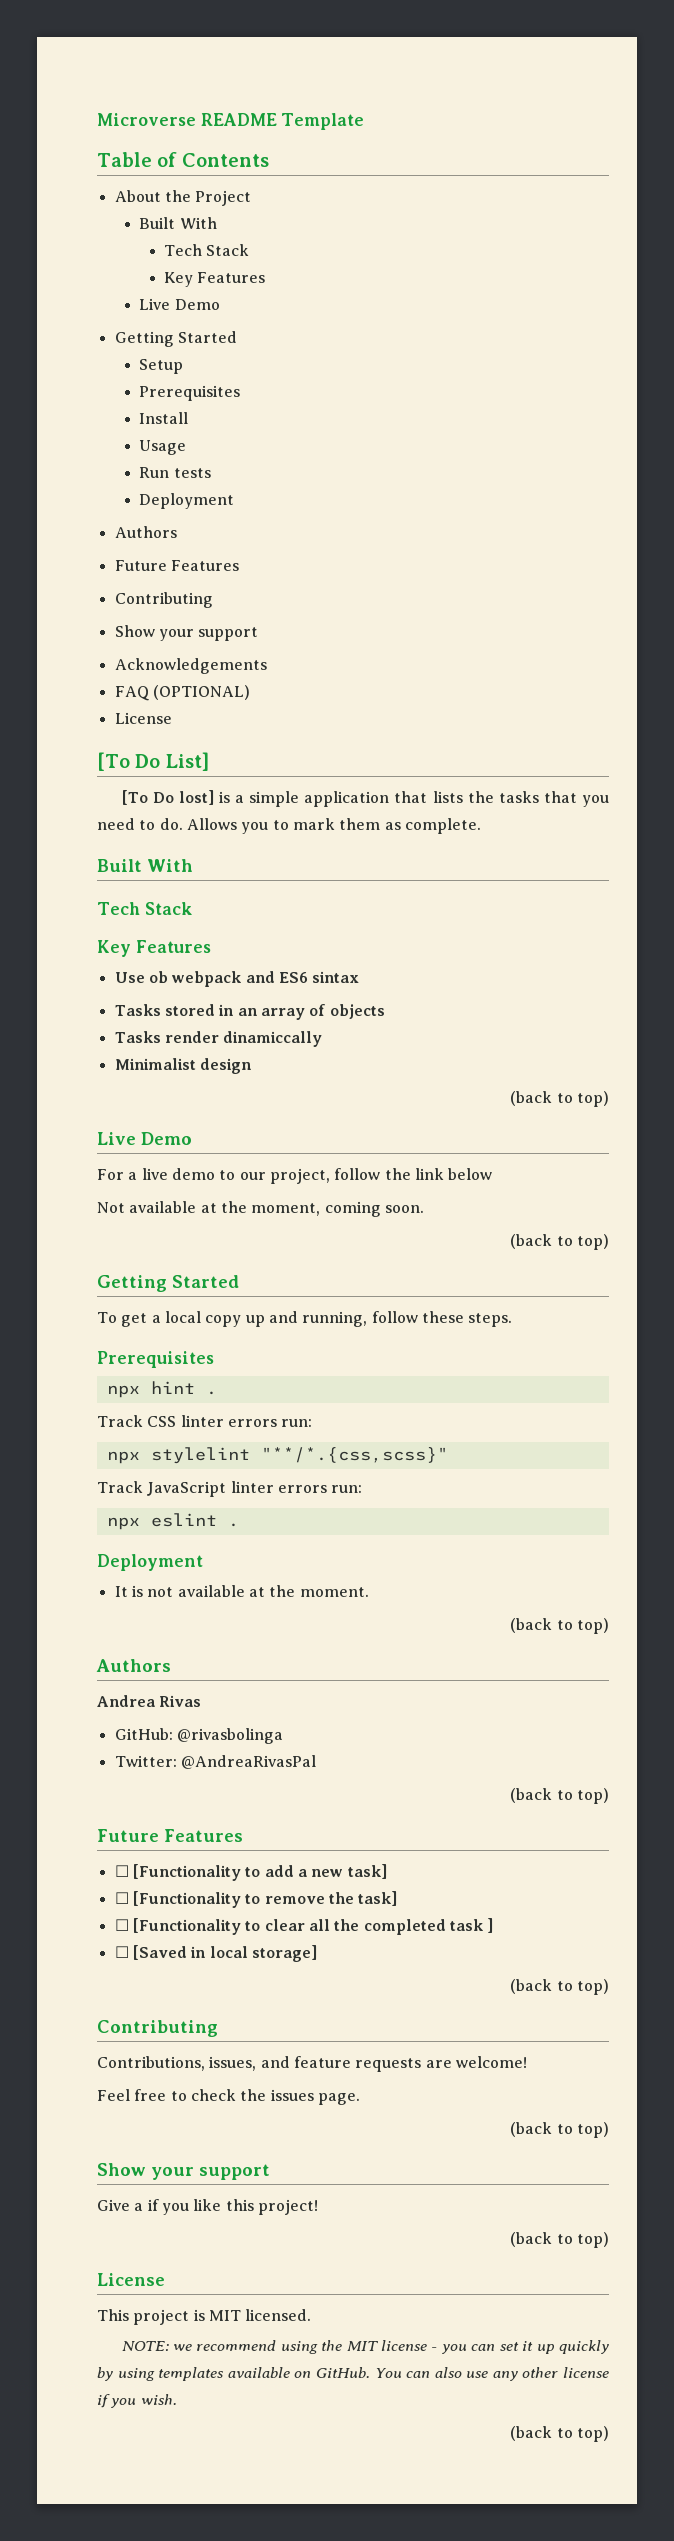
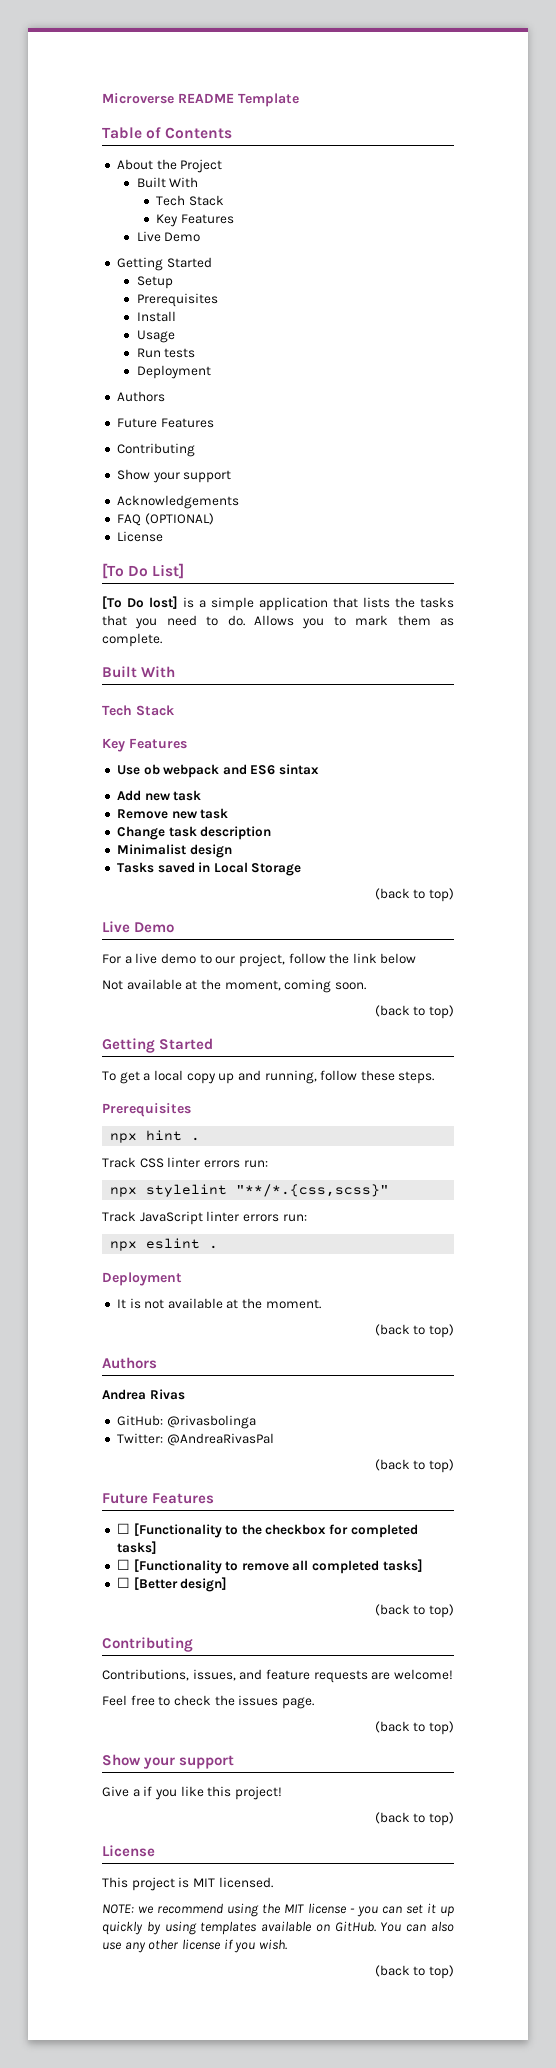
- Tasks stored in an array of objects
- Tasks render dinamiccally
+ Add new task
+ Remove new task
+ Change task description
  Minimalist design
+ Tasks saved in Local Storage
- ☐ [Functionality to add a new task]
+ ☐ [Functionality to the checkbox for completed tasks]
- ☐ [Functionality to remove the task]
- ☐ [Functionality to clear all the completed task ]
- ☐ [Saved in local storage]
+ ☐ [Functionality to remove all completed tasks]
+ ☐ [Better design]

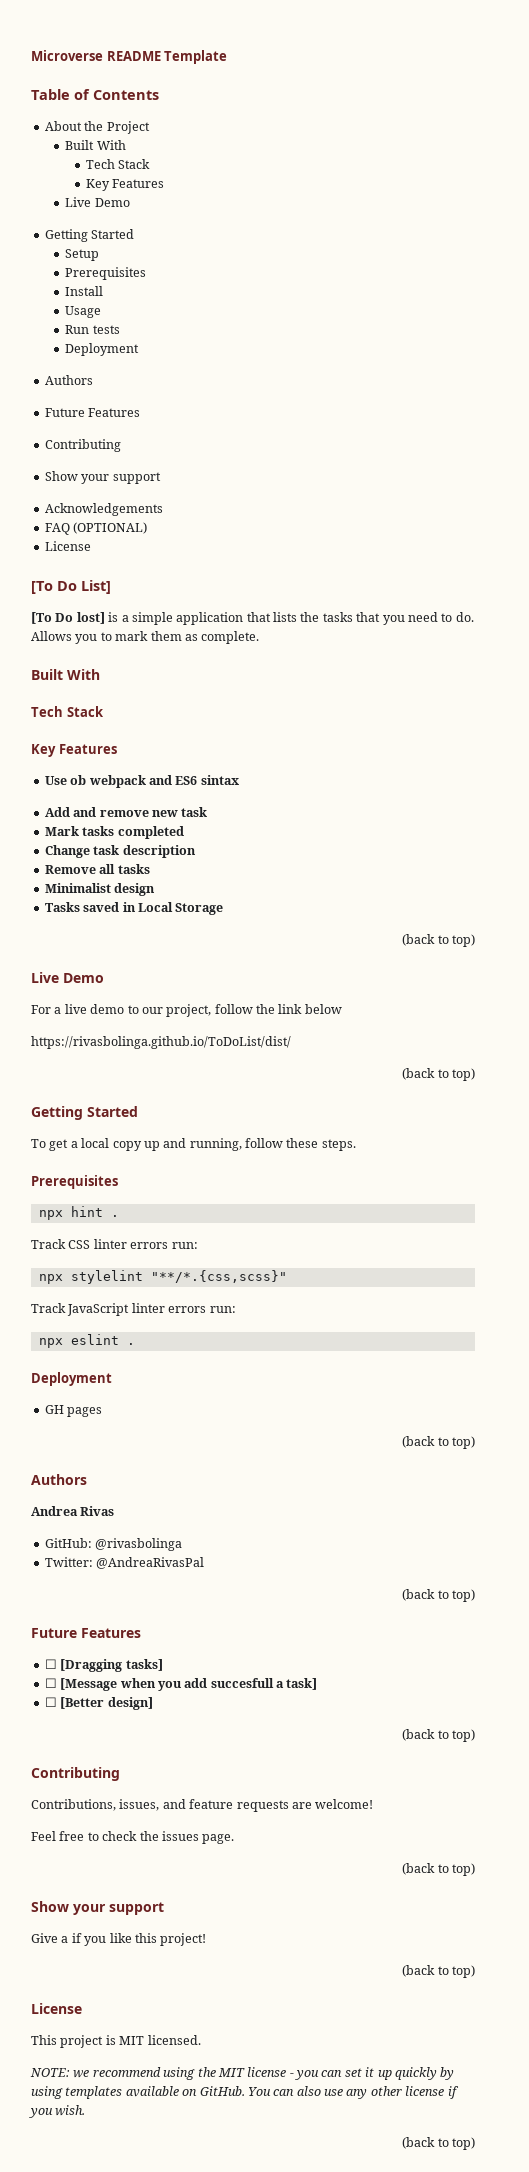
- Add new task
- Remove new task
+ Add and remove new task
+ Mark tasks completed
+ Remove all tasks
- Not available at the moment, coming soon.
+ https://rivasbolinga.github.io/ToDoList/dist/
- It is not available at the moment.
+ GH pages
- ☐ [Functionality to the checkbox for completed tasks]
- ☐ [Functionality to remove all completed tasks]
+ ☐ [Dragging tasks]
+ ☐ [Message when you add succesfull a task]

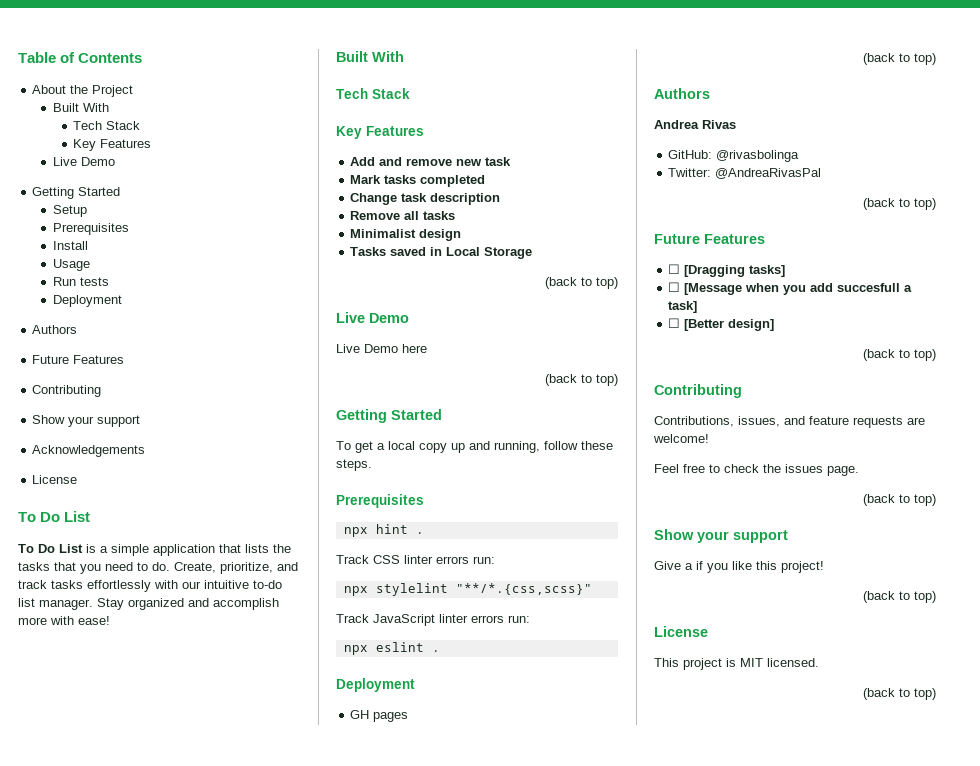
- Microverse README Template
  Acknowledgements
- FAQ (OPTIONAL)
  License
- [To Do List]
- [To Do lost] is a simple application that lists the tasks that you need to do.
+ To Do List
+ To Do List is a simple application that lists the tasks that you need to do.
- Allows you to mark them as complete.
+ Create, prioritize, and track tasks effortlessly with our intuitive to-do list manager. Stay organized and accomplish more with ease!
  Built With
  Tech Stack
  Key Features
- Use ob webpack and ES6 sintax
- For a live demo to our project, follow the link below
- https://rivasbolinga.github.io/ToDoList/dist/
+ Live Demo here
- NOTE: we recommend using the MIT license - you can set it up quickly by using templates available on GitHub. You can also use any other license if you wish.

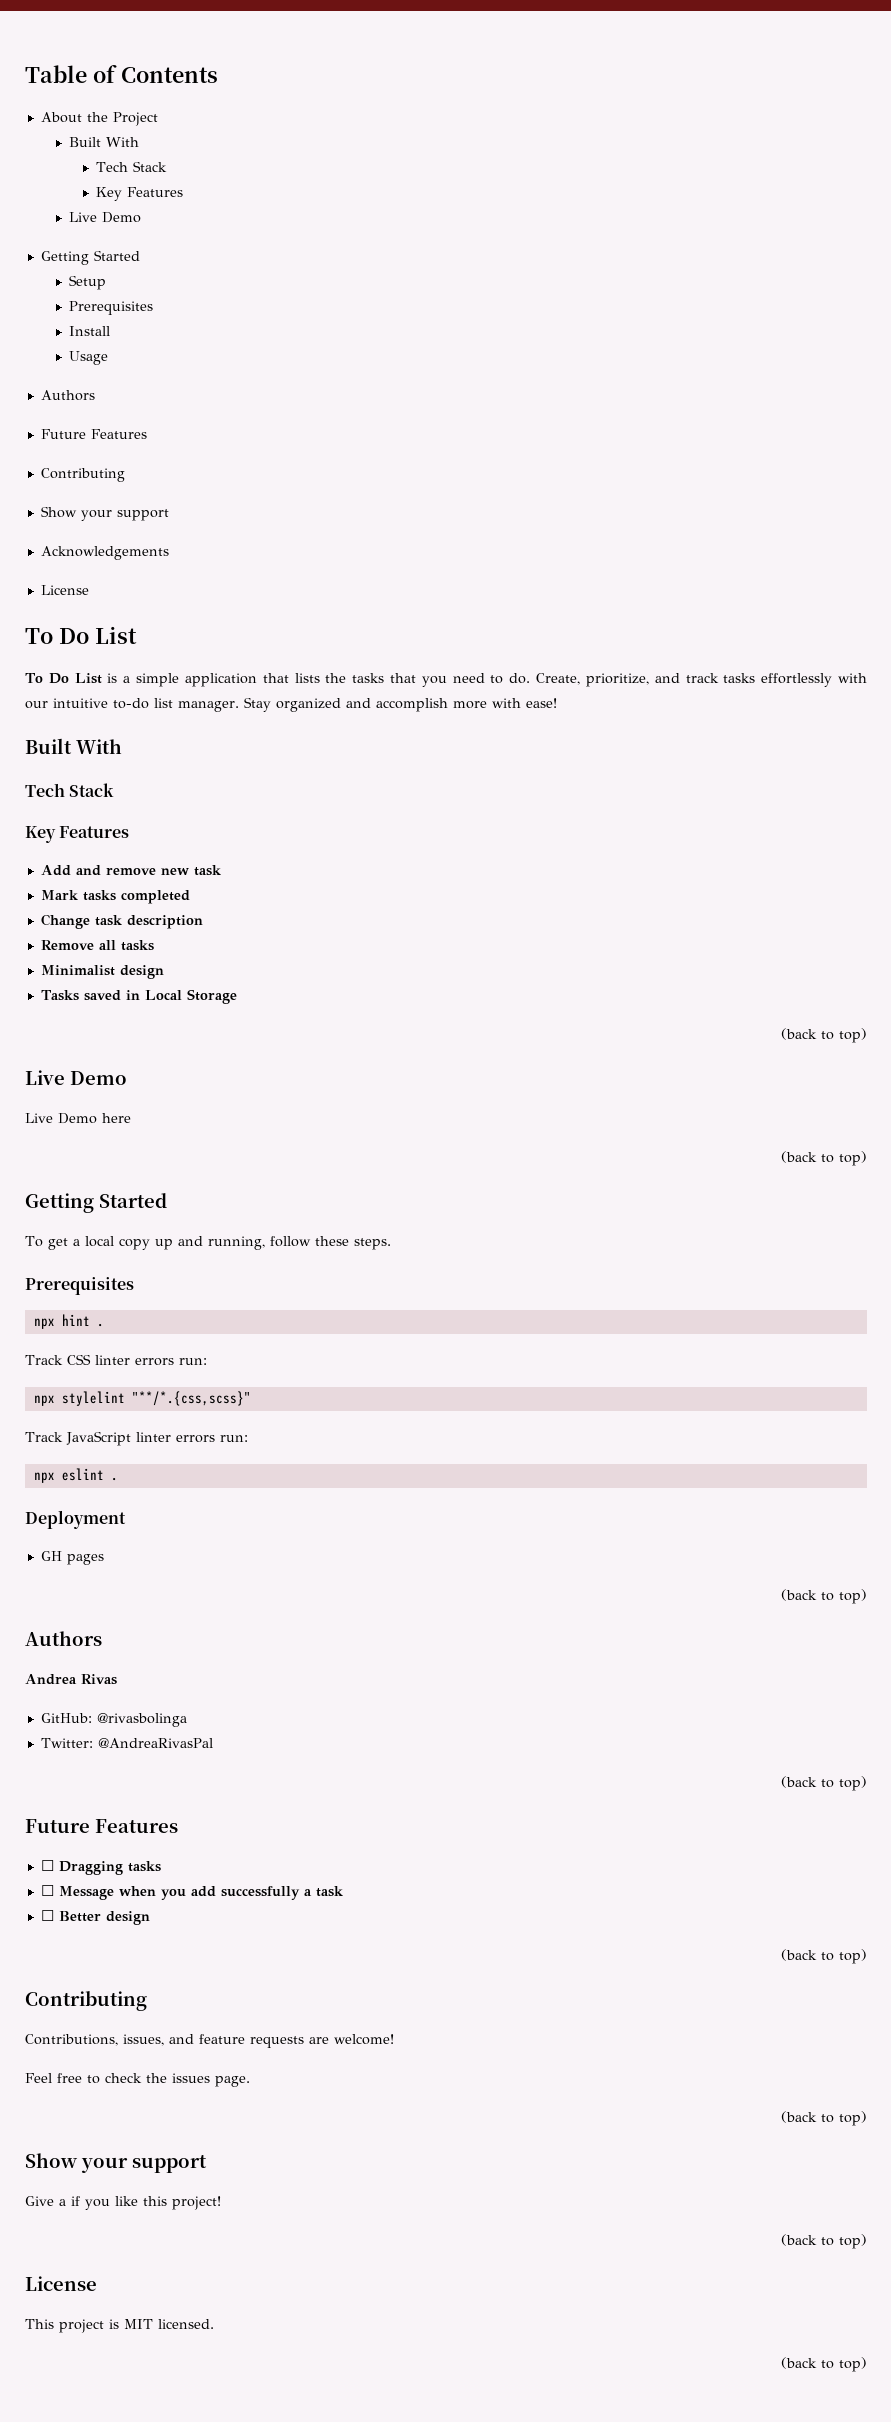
- Run tests
- Deployment
- ☐ [Dragging tasks]
- ☐ [Message when you add succesfull a task]
- ☐ [Better design]
+ ☐ Dragging tasks
+ ☐ Message when you add successfully a task
+ ☐ Better design

